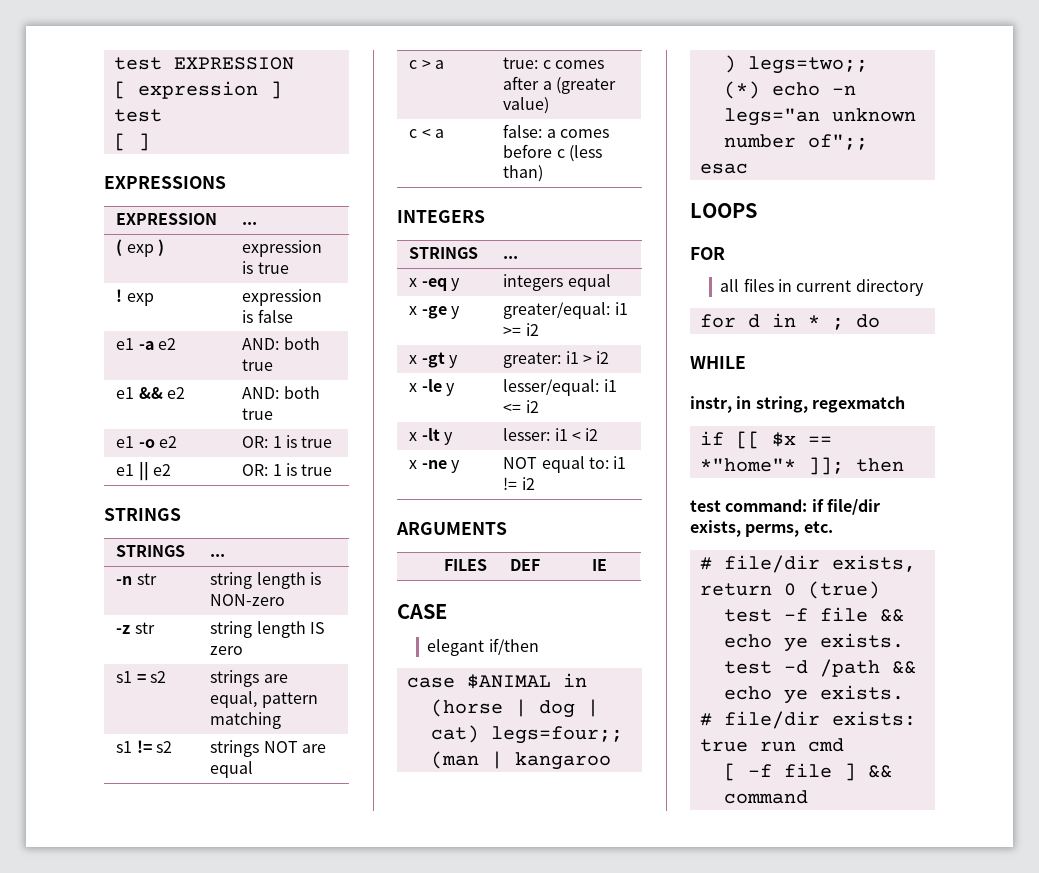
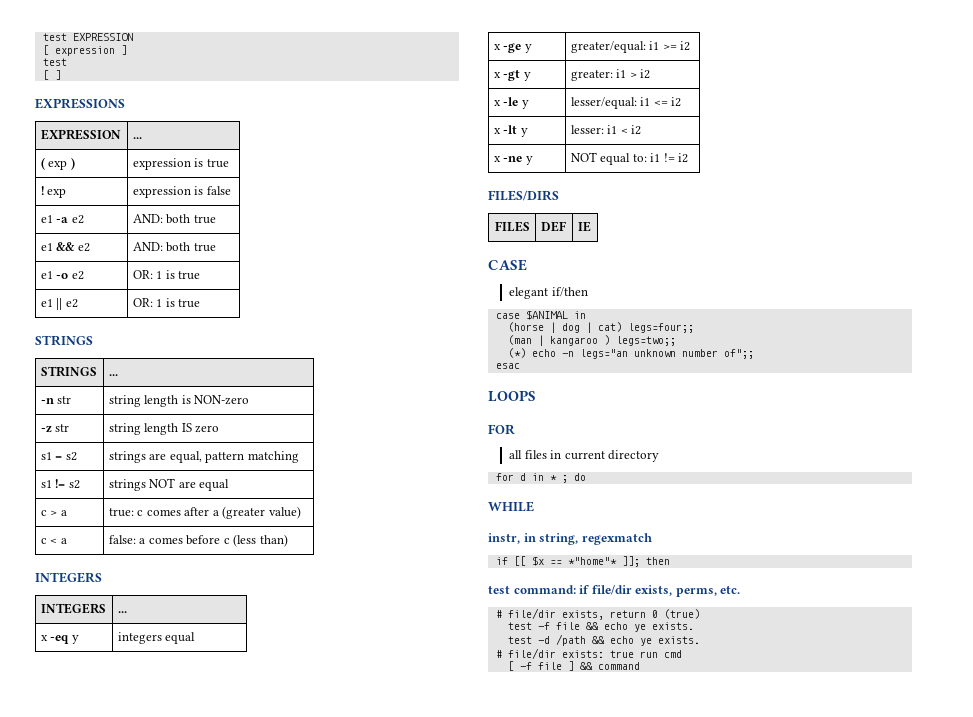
  c < a | false: a comes before c (less than)
  INTEGERS
- STRINGS | ...
+ INTEGERS | ...
- ARGUMENTS
+ FILES/DIRS

